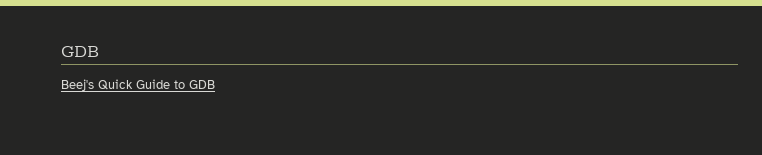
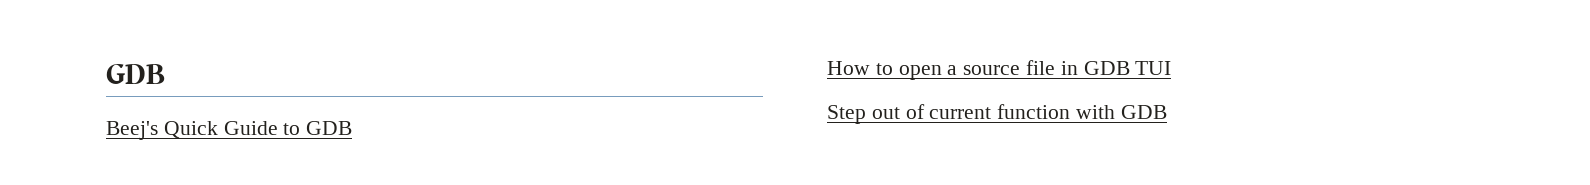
+ How to open a source file in GDB TUI
+ Step out of current function with GDB

